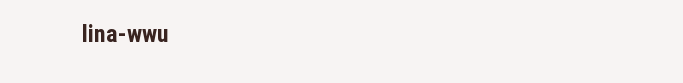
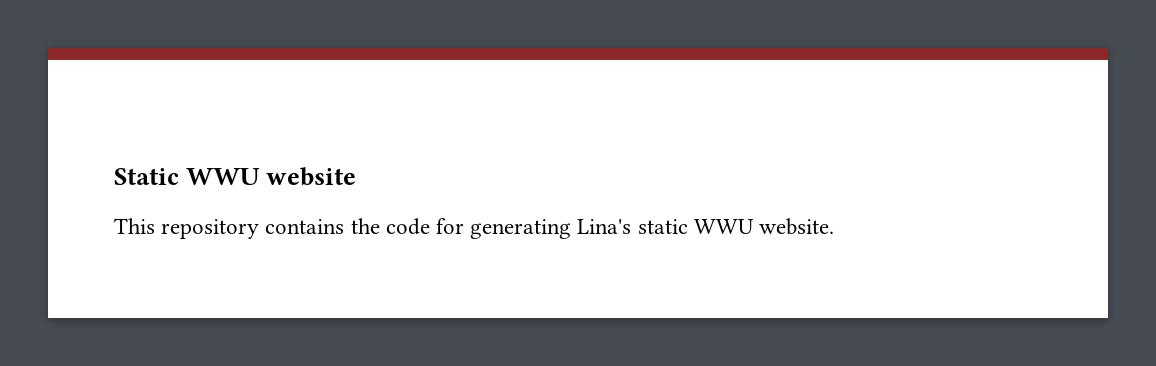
- lina-wwu
+ Static WWU website
+ This repository contains the code for generating Lina's static WWU website.

